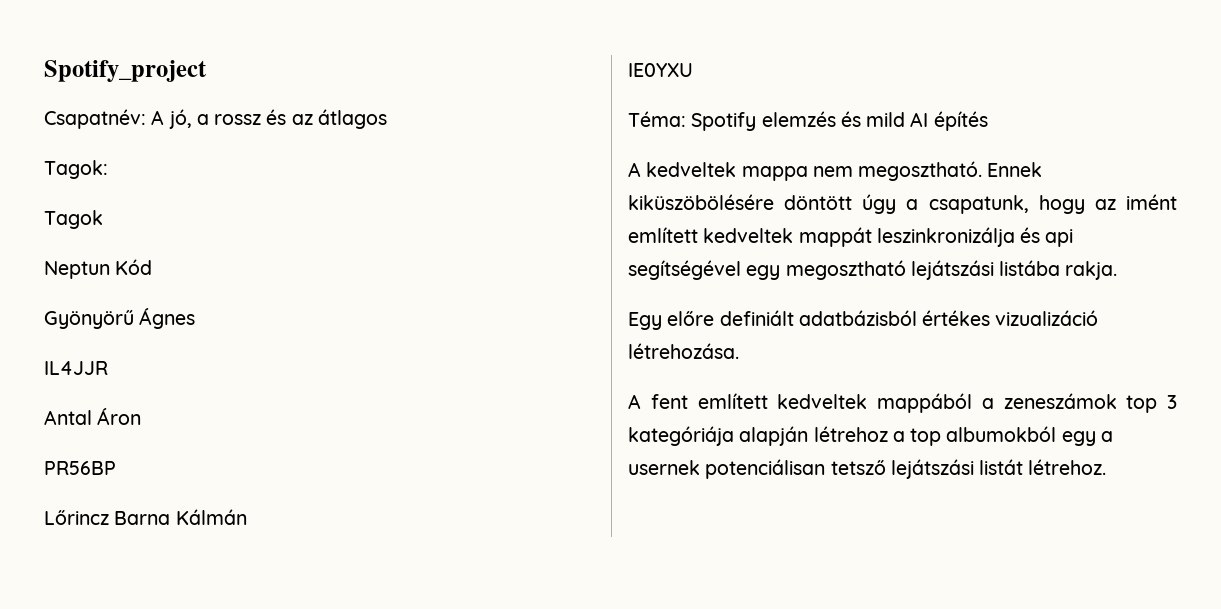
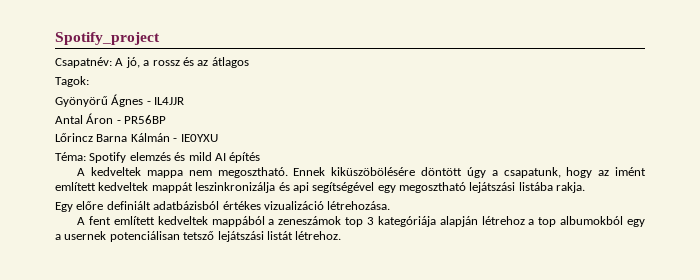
- Tagok
- Neptun Kód
- Gyönyörű Ágnes
- IL4JJR
+ Gyönyörű Ágnes - IL4JJR
- Antal Áron
- PR56BP
+ Antal Áron - PR56BP
- Lőrincz Barna Kálmán
- IE0YXU
+ Lőrincz Barna Kálmán - IE0YXU

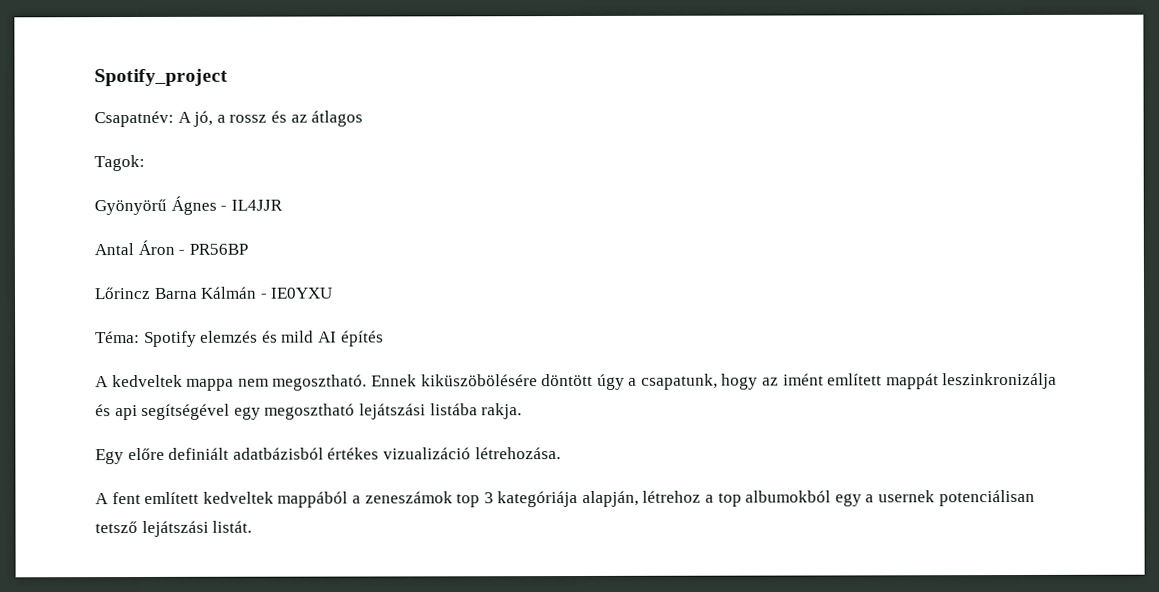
- Ennek kiküszöbölésére döntött úgy a csapatunk, hogy az imént említett kedveltek mappát leszinkronizálja és api segítségével egy megosztható lejátszási listába rakja.
+ Ennek kiküszöbölésére döntött úgy a csapatunk, hogy az imént említett mappát leszinkronizálja és api segítségével egy megosztható lejátszási listába rakja.
- A fent említett kedveltek mappából a zeneszámok top 3 kategóriája alapján létrehoz a top albumokból egy a usernek potenciálisan tetsző lejátszási listát létrehoz.
+ A fent említett kedveltek mappából a zeneszámok top 3 kategóriája alapján, létrehoz a top albumokból egy a usernek potenciálisan tetsző lejátszási listát.

